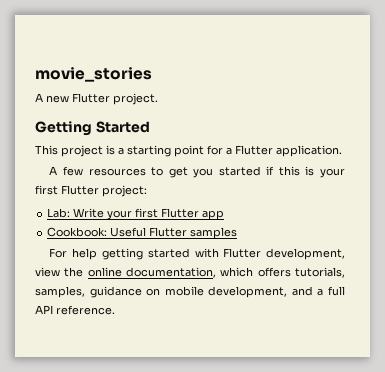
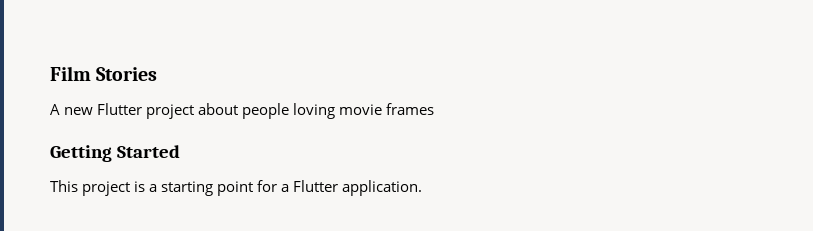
- movie_stories
+ Film Stories
- A new Flutter project.
+ A new Flutter project about people loving movie frames
- A few resources to get you started if this is your first Flutter project:
- Lab: Write your first Flutter app
- Cookbook: Useful Flutter samples
- For help getting started with Flutter development, view the online documentation, which offers tutorials, samples, guidance on mobile development, and a full API reference.

